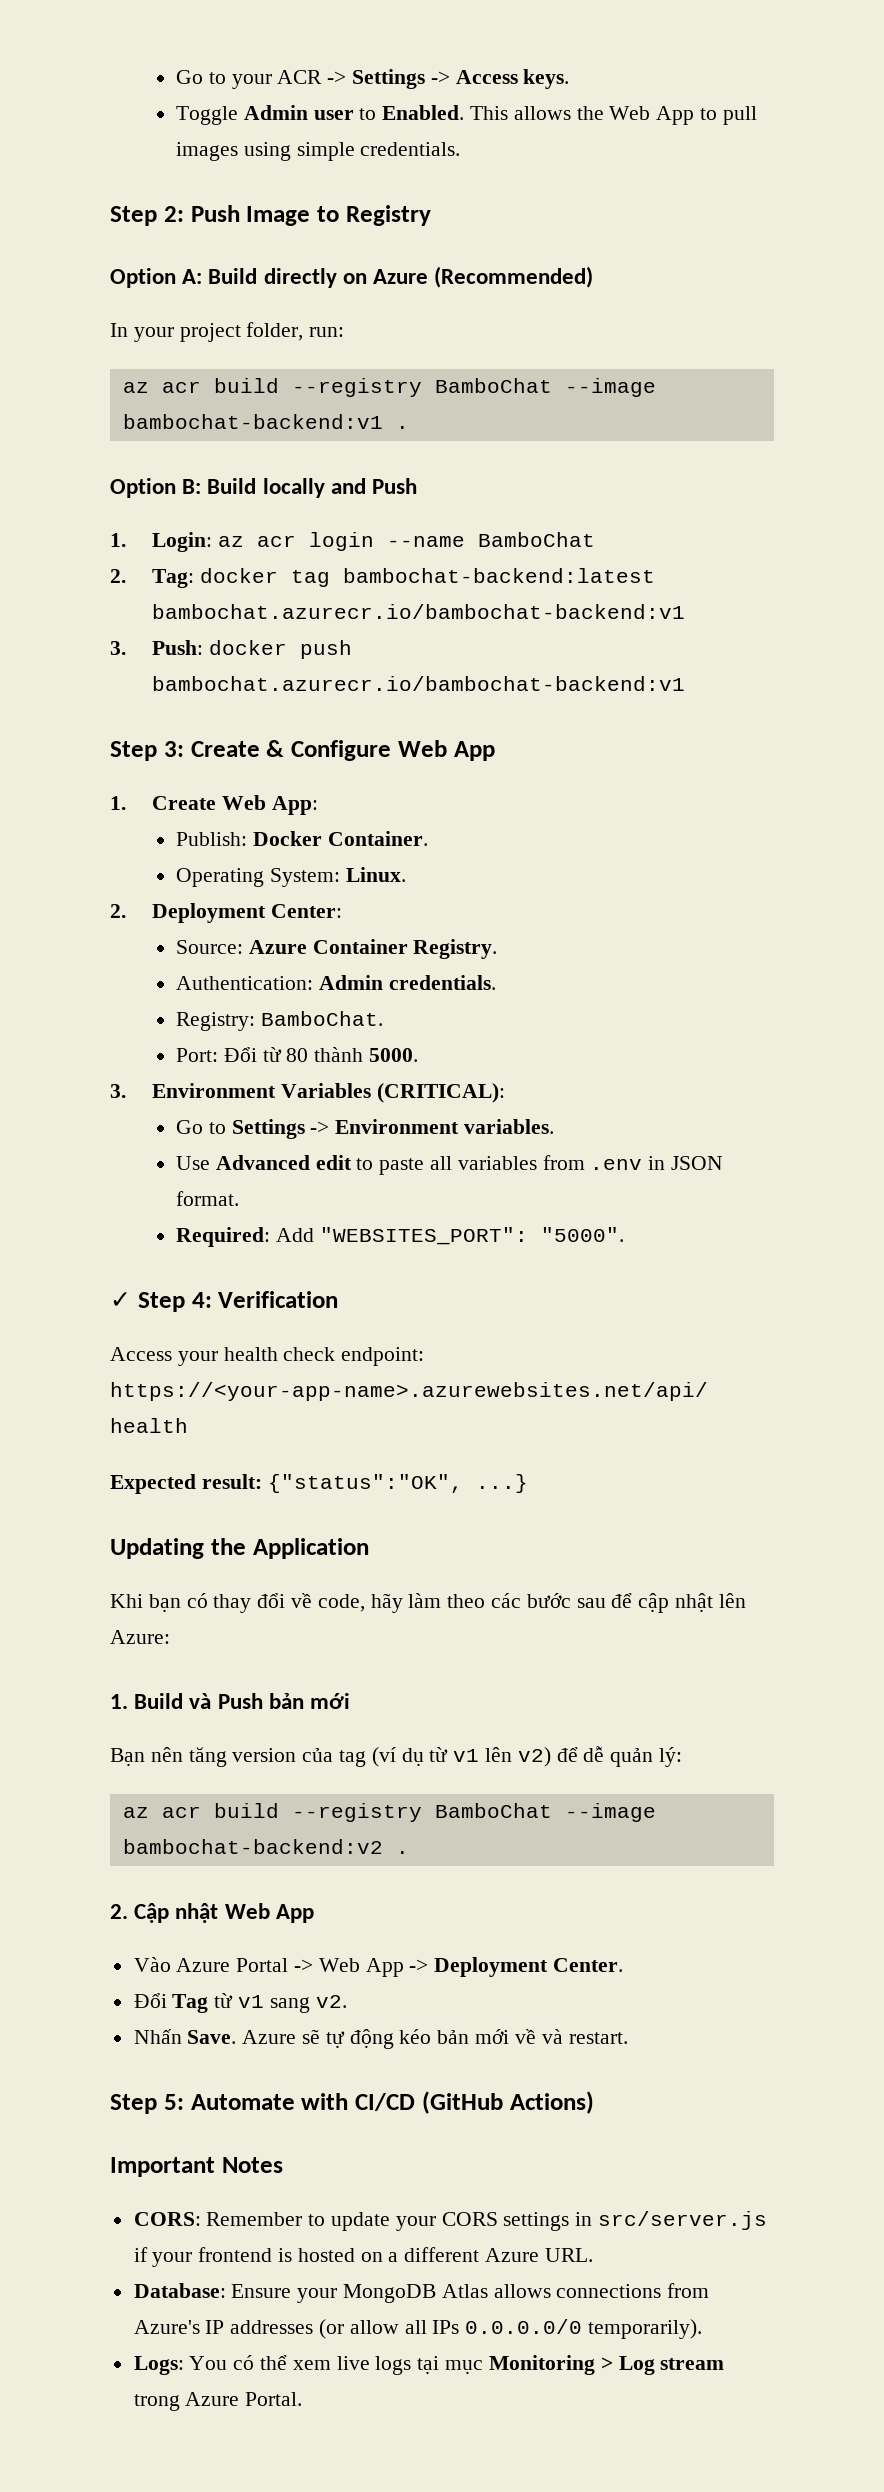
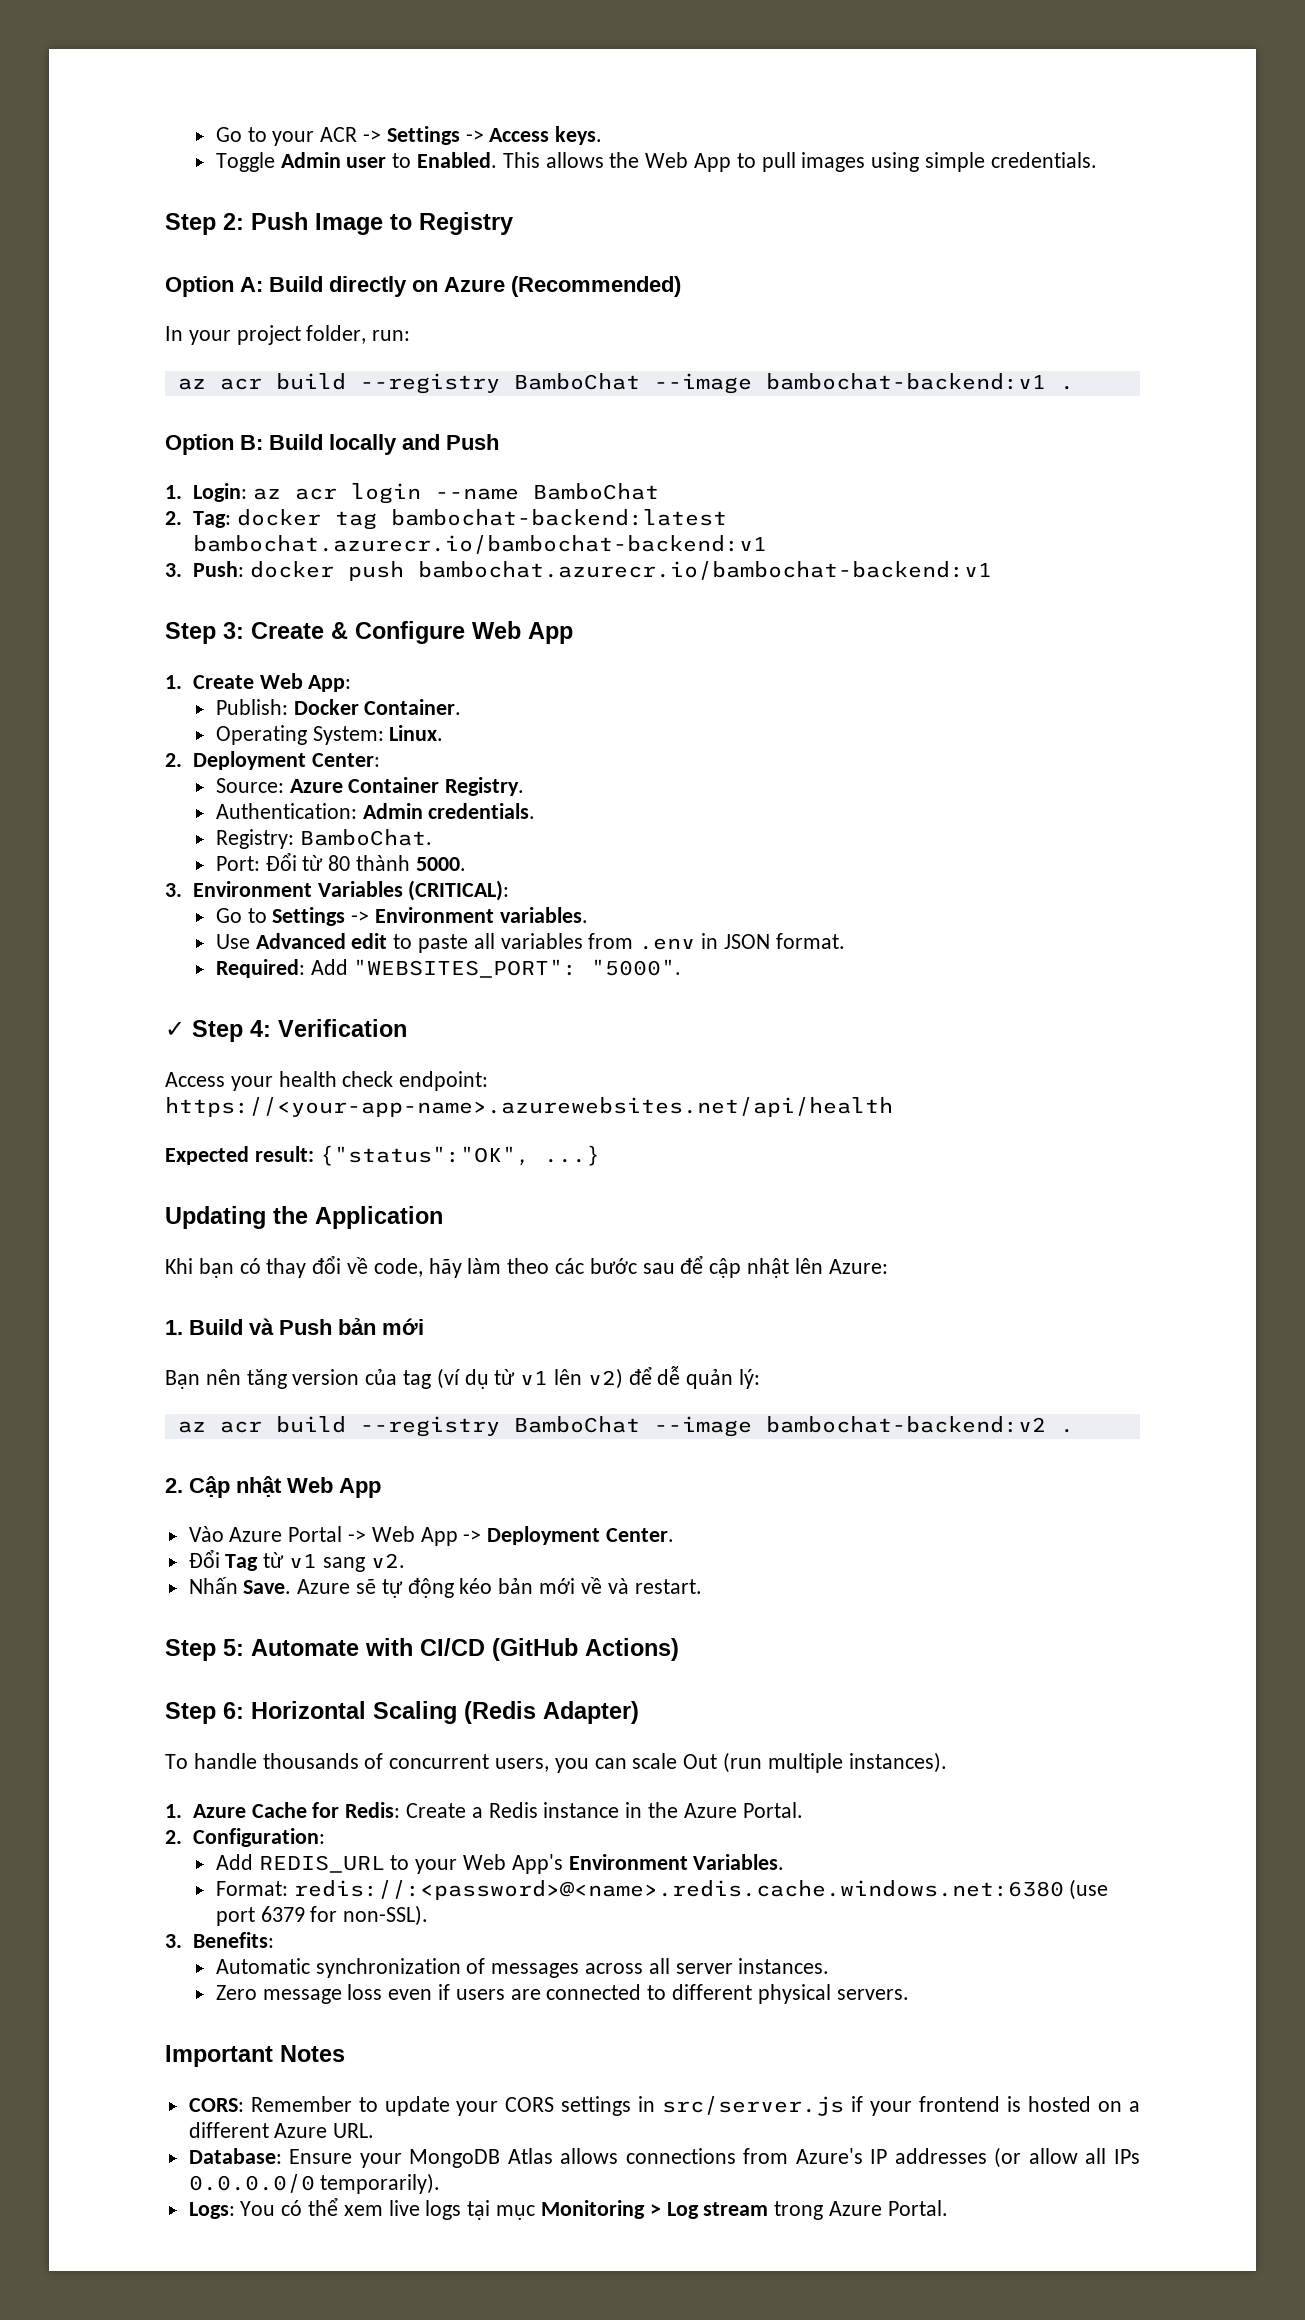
+ Step 6: Horizontal Scaling (Redis Adapter)
+ To handle thousands of concurrent users, you can scale Out (run multiple instances).
+ 1. Azure Cache for Redis: Create a Redis instance in the Azure Portal.
+ 2. Configuration:
+ Add REDIS_URL to your Web App's Environment Variables.
+ Format: redis://:<password>@<name>.redis.cache.windows.net:6380 (use port 6379 for non-SSL).
+ 3. Benefits:
+ Automatic synchronization of messages across all server instances.
+ Zero message loss even if users are connected to different physical servers.

